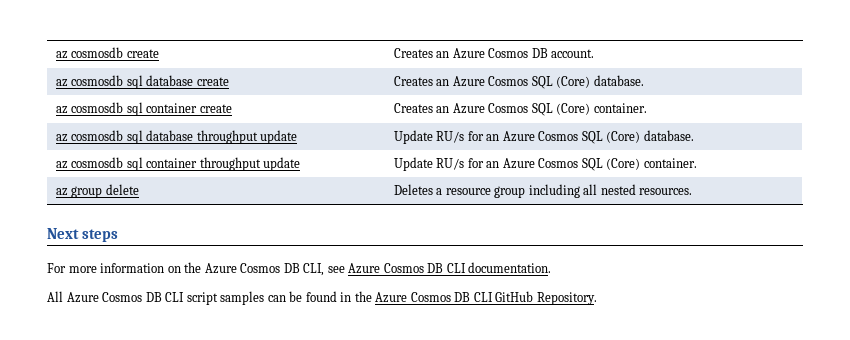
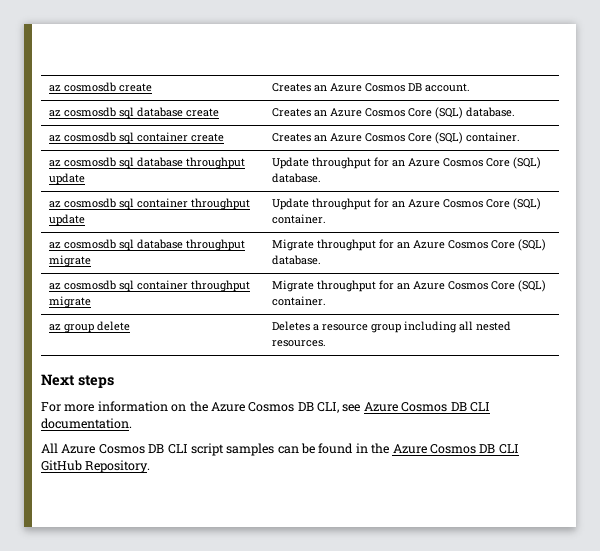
- az cosmosdb sql database create | Creates an Azure Cosmos SQL (Core) database.
+ az cosmosdb sql database create | Creates an Azure Cosmos Core (SQL) database.
- az cosmosdb sql container create | Creates an Azure Cosmos SQL (Core) container.
+ az cosmosdb sql container create | Creates an Azure Cosmos Core (SQL) container.
- az cosmosdb sql database throughput update | Update RU/s for an Azure Cosmos SQL (Core) database.
+ az cosmosdb sql database throughput update | Update throughput for an Azure Cosmos Core (SQL) database.
- az cosmosdb sql container throughput update | Update RU/s for an Azure Cosmos SQL (Core) container.
+ az cosmosdb sql container throughput update | Update throughput for an Azure Cosmos Core (SQL) container.
+ az cosmosdb sql database throughput migrate | Migrate throughput for an Azure Cosmos Core (SQL) database.
+ az cosmosdb sql container throughput migrate | Migrate throughput for an Azure Cosmos Core (SQL) container.

